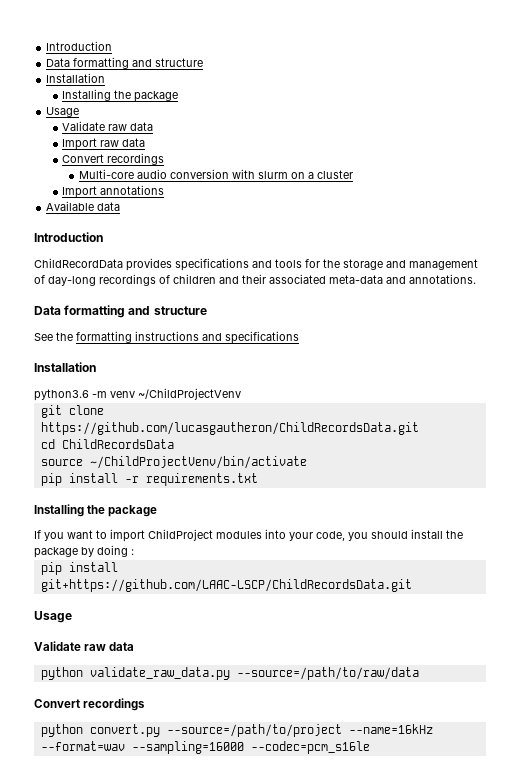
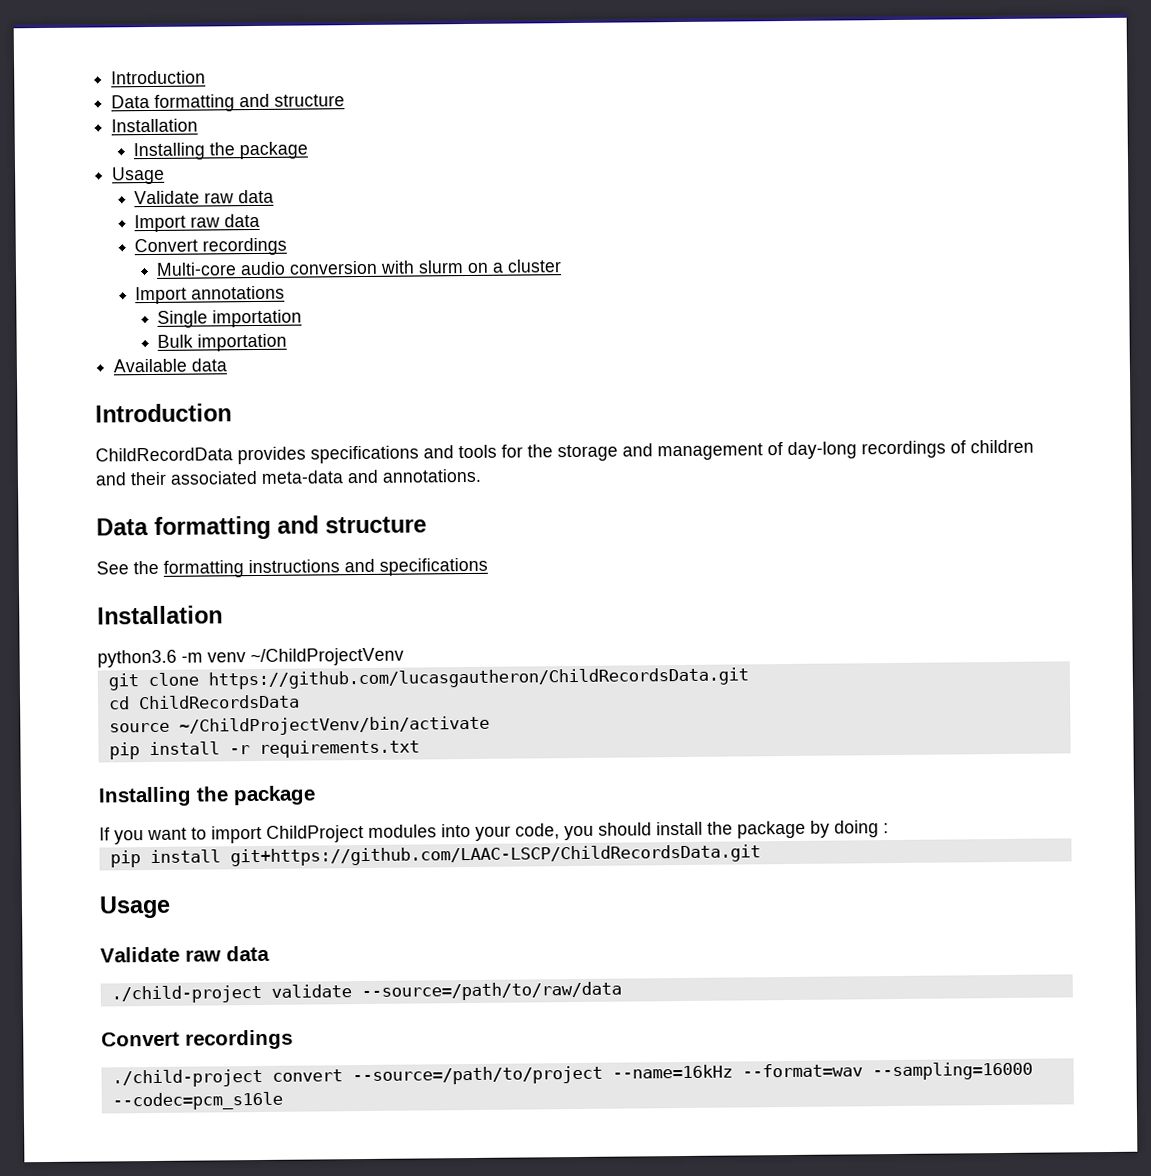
+ Single importation
+ Bulk importation
- python validate_raw_data.py --source=/path/to/raw/data
+ ./child-project validate --source=/path/to/raw/data
- python convert.py --source=/path/to/project --name=16kHz --format=wav --sampling=16000 --codec=pcm_s16le
+ ./child-project convert --source=/path/to/project --name=16kHz --format=wav --sampling=16000 --codec=pcm_s16le

